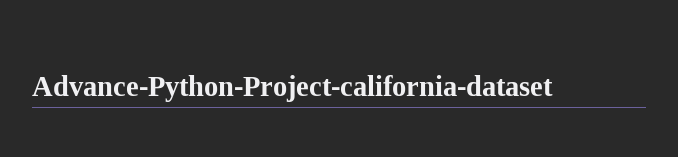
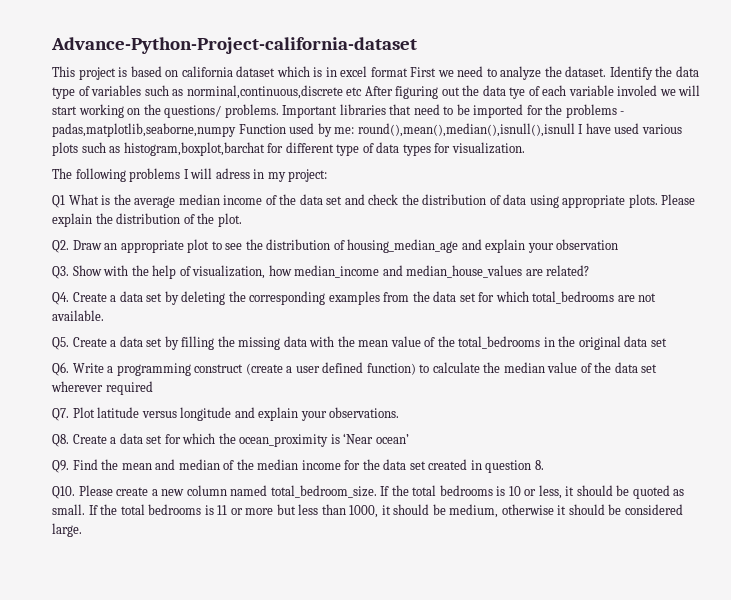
+ This project is based on california dataset which is in excel format First we need to analyze the dataset. Identify the data type of variables such as norminal,continuous,discrete etc After figuring out the data tye of each variable involed we will start working on the questions/ problems. Important libraries that need to be imported for the problems - padas,matplotlib,seaborne,numpy Function used by me: round(),mean(),median(),isnull(),isnull I have used various plots such as histogram,boxplot,barchat for different type of data types for visualization.
+ The following problems I will adress in my project:
+ Q1 What is the average median income of the data set and check the distribution of data using appropriate plots. Please explain the distribution of the plot.
+ Q2. Draw an appropriate plot to see the distribution of housing_median_age and explain your observation
+ Q3. Show with the help of visualization, how median_income and median_house_values are related?
+ Q4. Create a data set by deleting the corresponding examples from the data set for which total_bedrooms are not available.
+ Q5. Create a data set by filling the missing data with the mean value of the total_bedrooms in the original data set
+ Q6. Write a programming construct (create a user defined function) to calculate the median value of the data set wherever required
+ Q7. Plot latitude versus longitude and explain your observations.
+ Q8. Create a data set for which the ocean_proximity is ‘Near ocean’
+ Q9. Find the mean and median of the median income for the data set created in question 8.
+ Q10. Please create a new column named total_bedroom_size. If the total bedrooms is 10 or less, it should be quoted as small. If the total bedrooms is 11 or more but less than 1000, it should be medium, otherwise it should be considered large.

